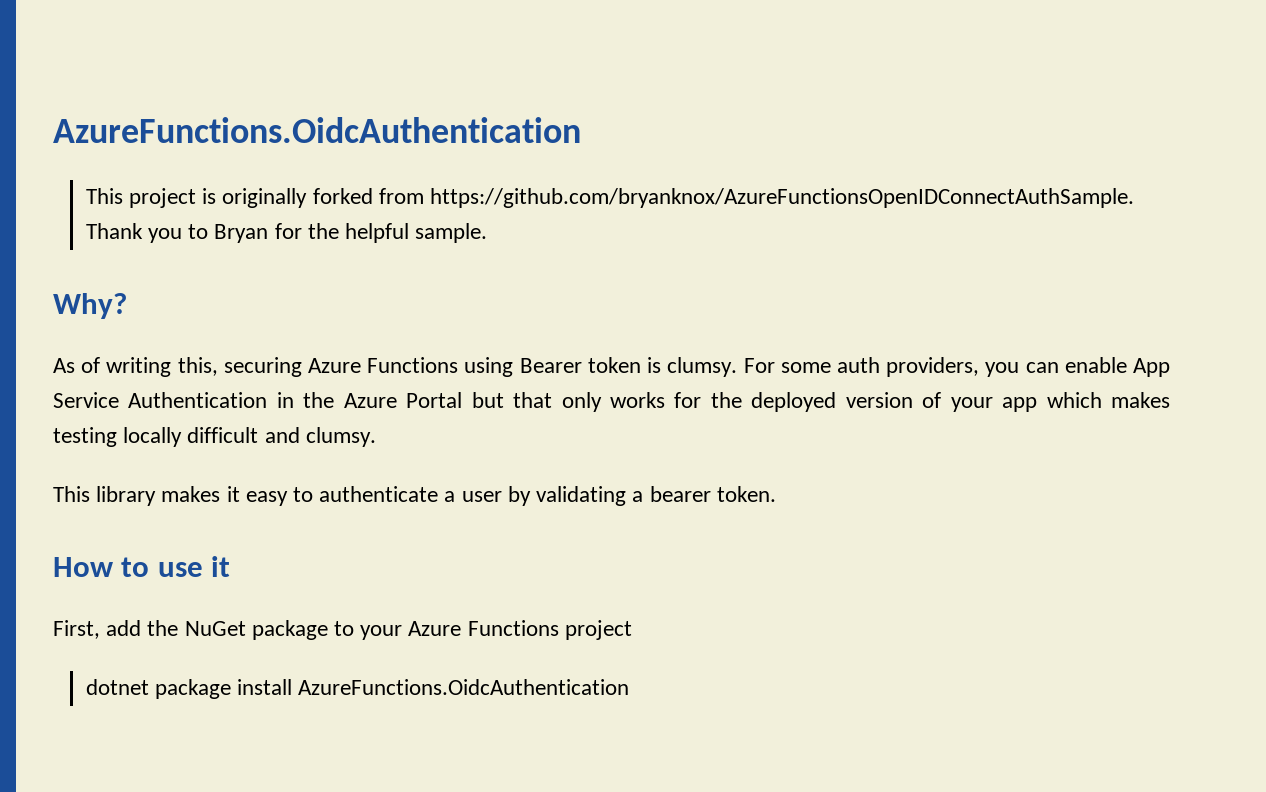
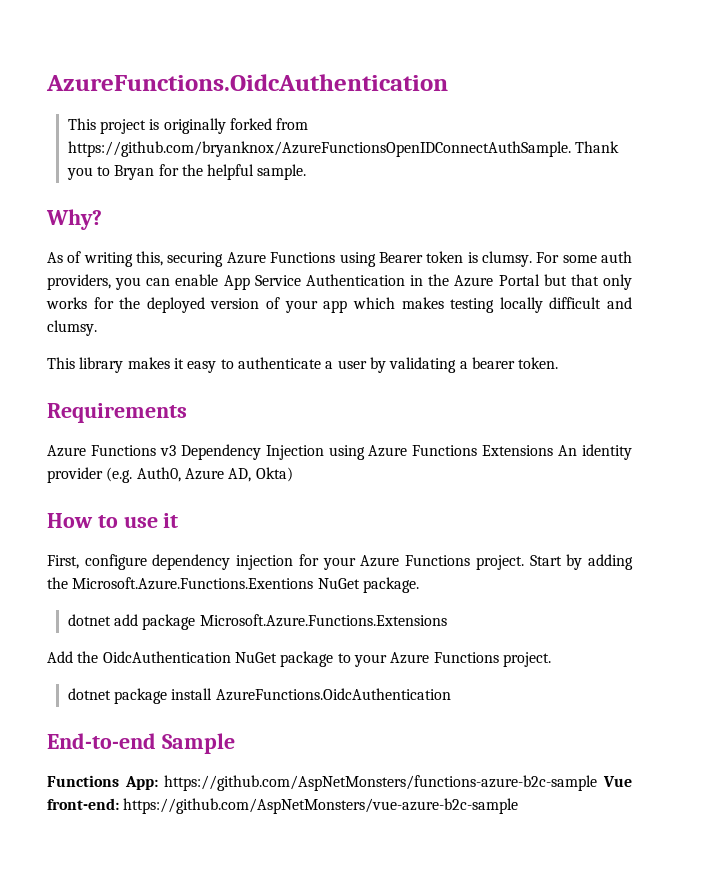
+ Requirements
+ Azure Functions v3 Dependency Injection using Azure Functions Extensions An identity provider (e.g. Auth0, Azure AD, Okta)
- First, add the NuGet package to your Azure Functions project
+ First, configure dependency injection for your Azure Functions project. Start by adding the Microsoft.Azure.Functions.Exentions NuGet package.
+ dotnet add package Microsoft.Azure.Functions.Extensions
+ Add the OidcAuthentication NuGet package to your Azure Functions project.
+ End-to-end Sample
+ Functions App: https://github.com/AspNetMonsters/functions-azure-b2c-sample Vue front-end: https://github.com/AspNetMonsters/vue-azure-b2c-sample

